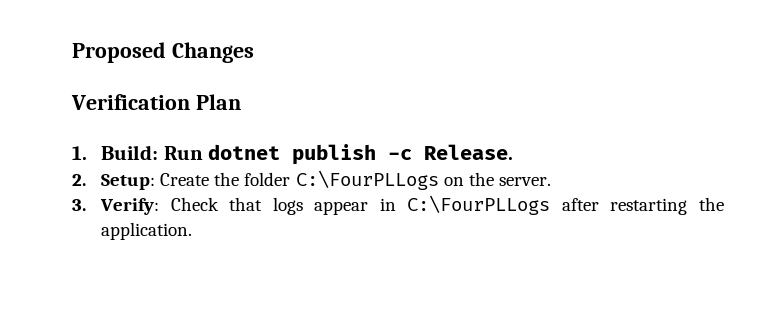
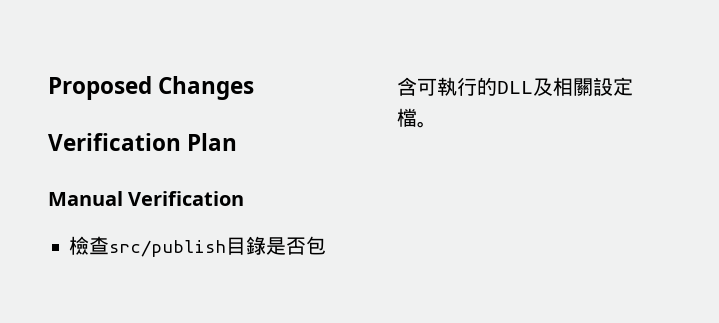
- 1. Build: Run dotnet publish -c Release.
- 2. Setup: Create the folder C:\FourPLLogs on the server.
- 3. Verify: Check that logs appear in C:\FourPLLogs after restarting the application.
+ Manual Verification
+ 檢查src/publish目錄是否包含可執行的DLL及相關設定檔。

